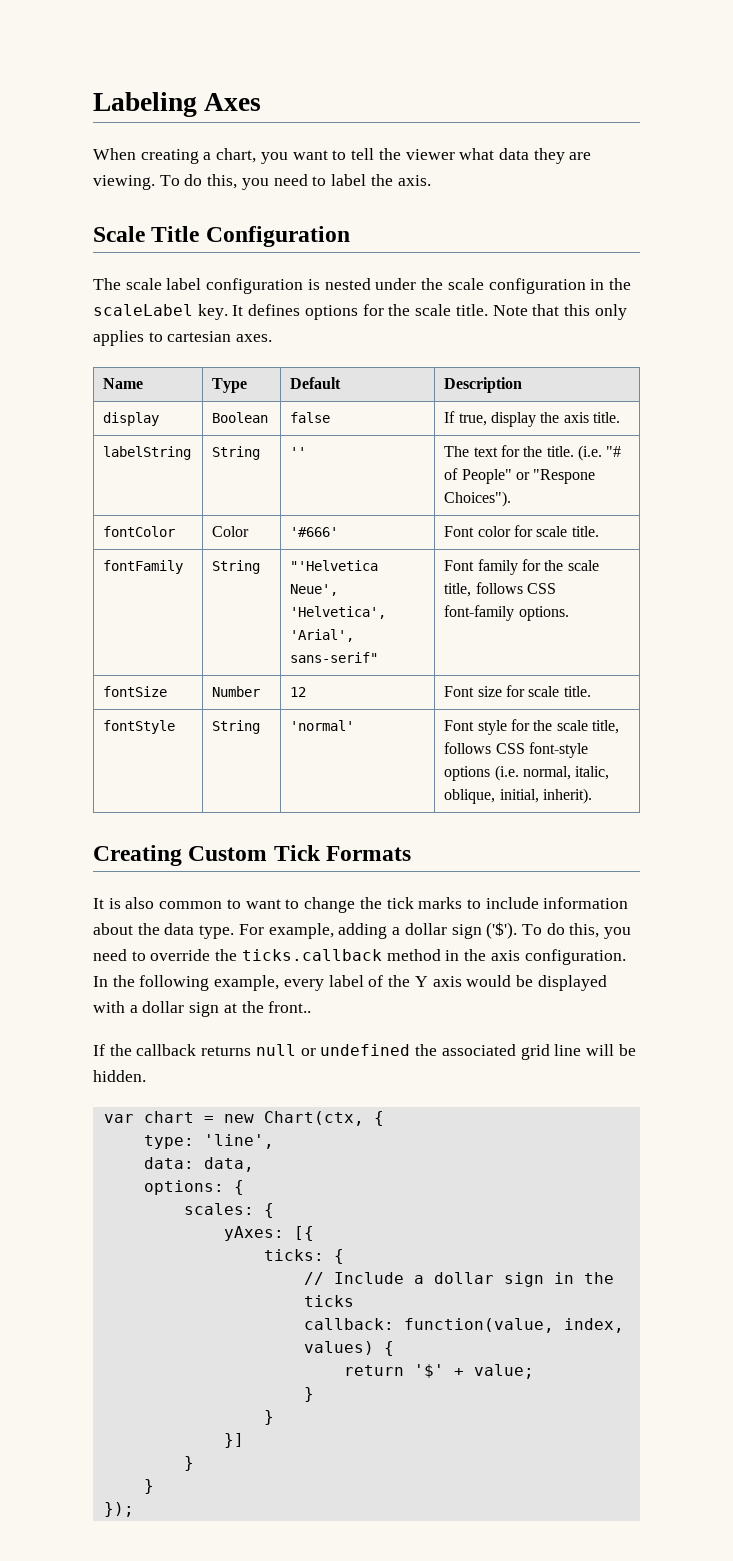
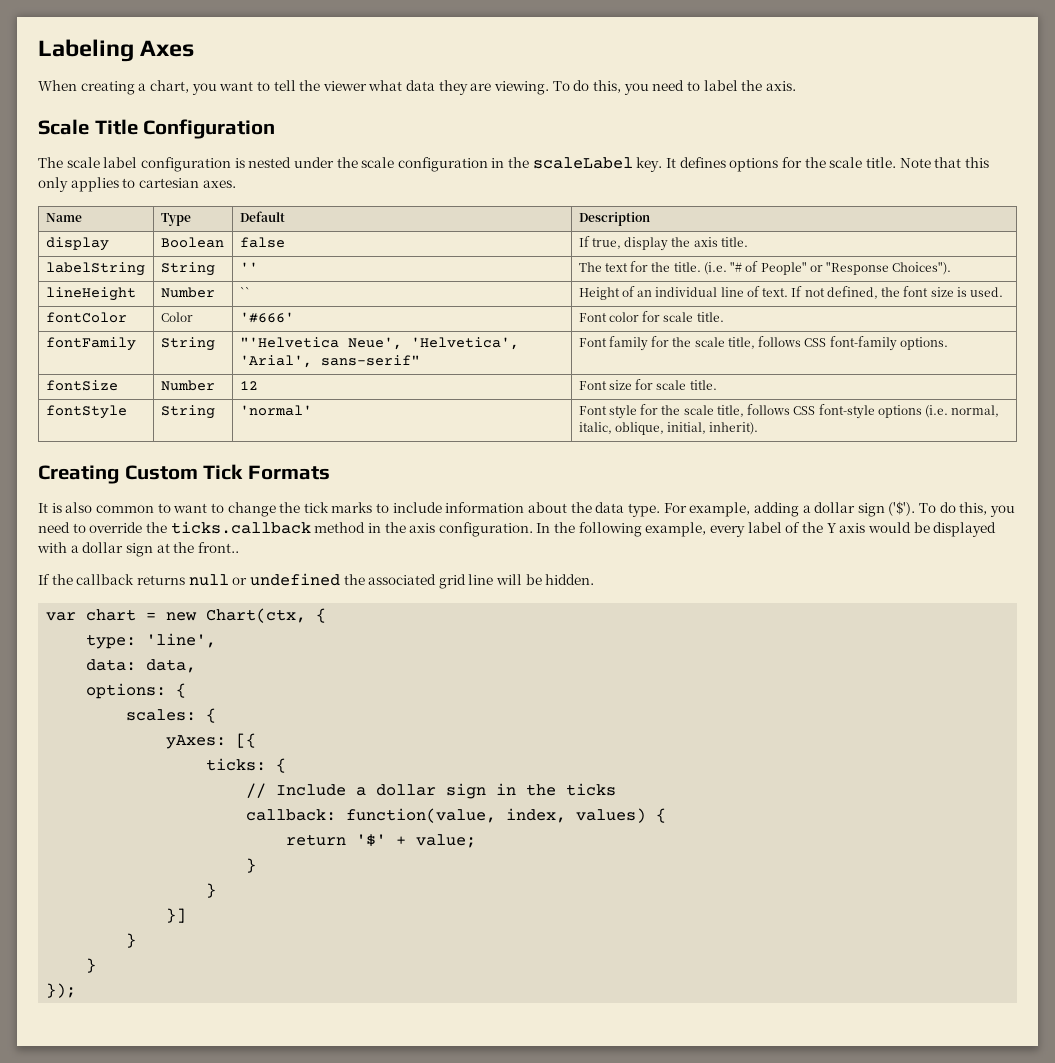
- labelString | String | '' | The text for the title. (i.e. "# of People" or "Respone Choices").
+ labelString | String | '' | The text for the title. (i.e. "# of People" or "Response Choices").
+ lineHeight | Number | `` | Height of an individual line of text. If not defined, the font size is used.

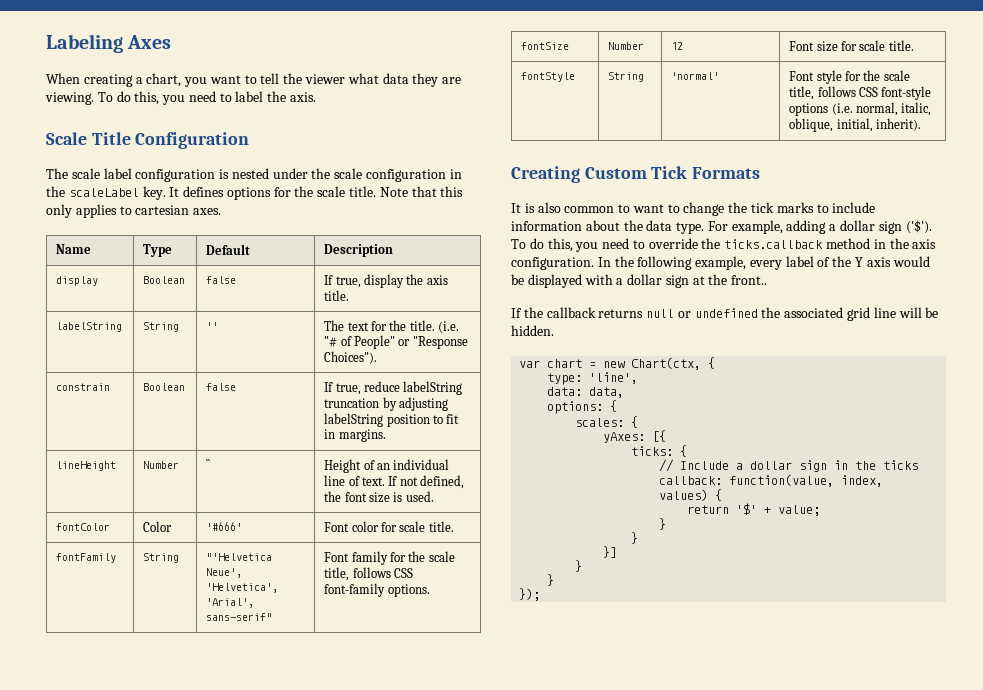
+ constrain | Boolean | false | If true, reduce labelString truncation by adjusting labelString position to fit in margins.

